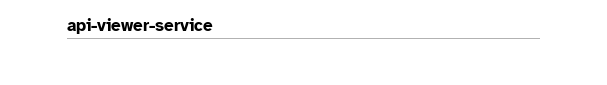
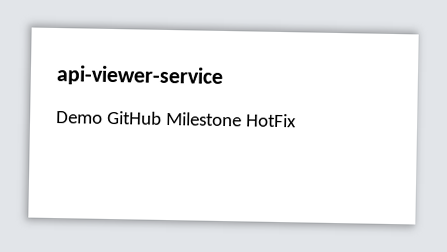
+ Demo GitHub Milestone HotFix

